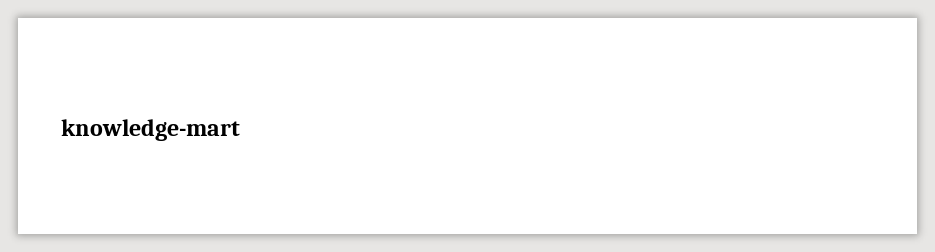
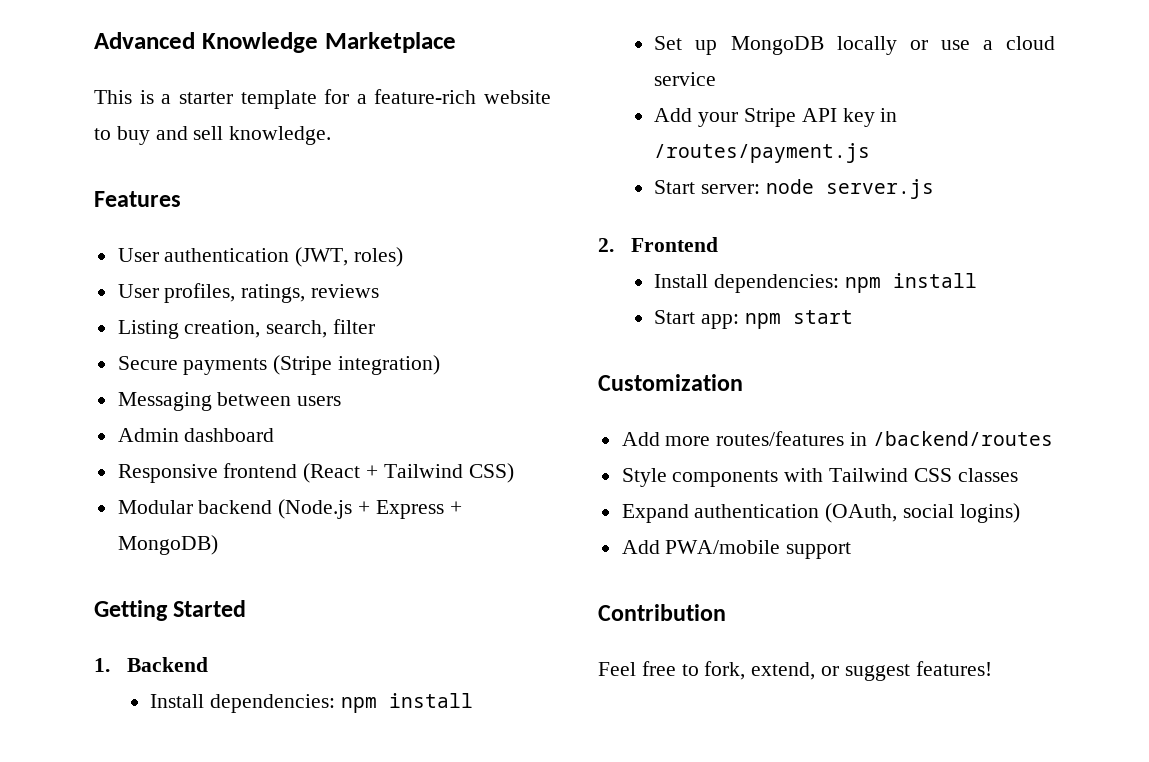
- knowledge-mart
+ Advanced Knowledge Marketplace
+ This is a starter template for a feature-rich website to buy and sell knowledge.
+ Features
+ User authentication (JWT, roles)
+ User profiles, ratings, reviews
+ Listing creation, search, filter
+ Secure payments (Stripe integration)
+ Messaging between users
+ Admin dashboard
+ Responsive frontend (React + Tailwind CSS)
+ Modular backend (Node.js + Express + MongoDB)
+ Getting Started
+ 1. Backend
+ Install dependencies: npm install
+ Set up MongoDB locally or use a cloud service
+ Add your Stripe API key in /routes/payment.js
+ Start server: node server.js
+ 2. Frontend
+ Install dependencies: npm install
+ Start app: npm start
+ Customization
+ Add more routes/features in /backend/routes
+ Style components with Tailwind CSS classes
+ Expand authentication (OAuth, social logins)
+ Add PWA/mobile support
+ Contribution
+ Feel free to fork, extend, or suggest features!

